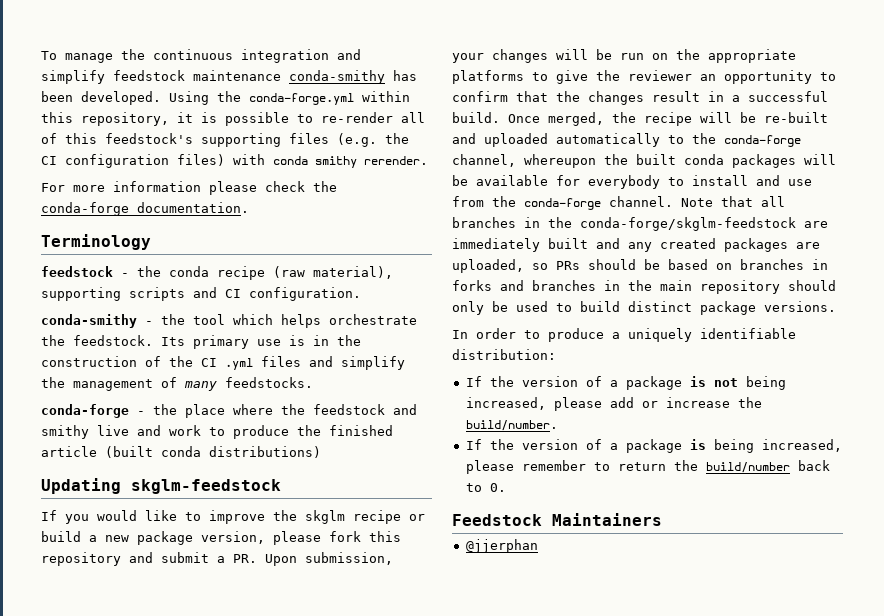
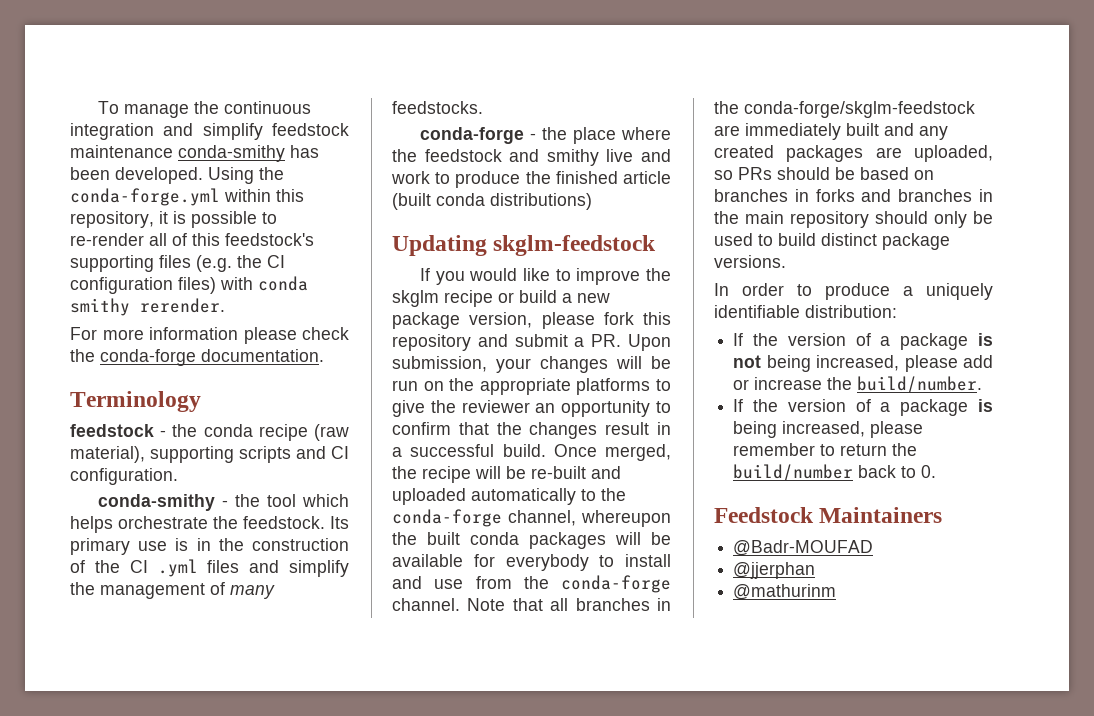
+ @Badr-MOUFAD
+ @mathurinm

